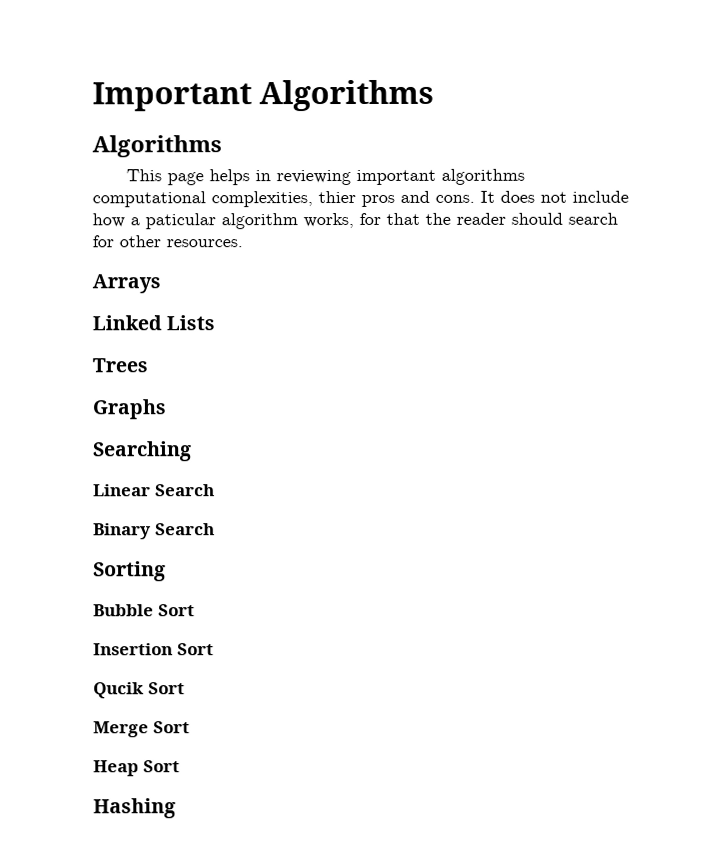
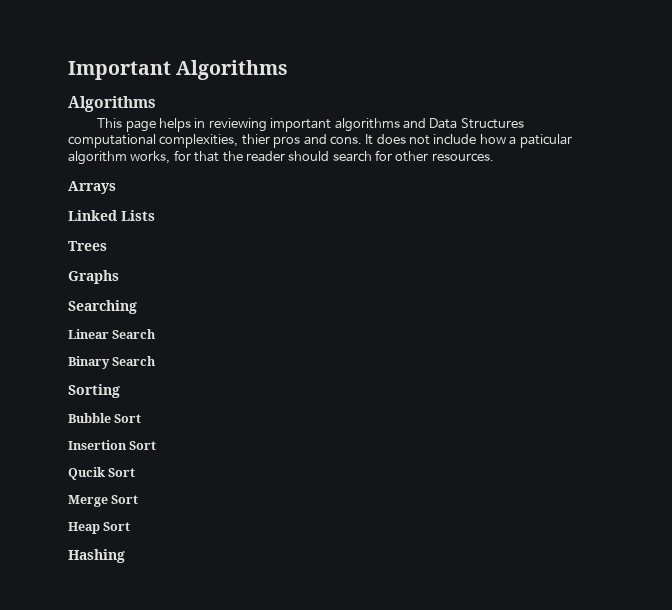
- This page helps in reviewing important algorithms computational complexities, thier pros and cons.
+ This page helps in reviewing important algorithms and Data Structures computational complexities, thier pros and cons.

